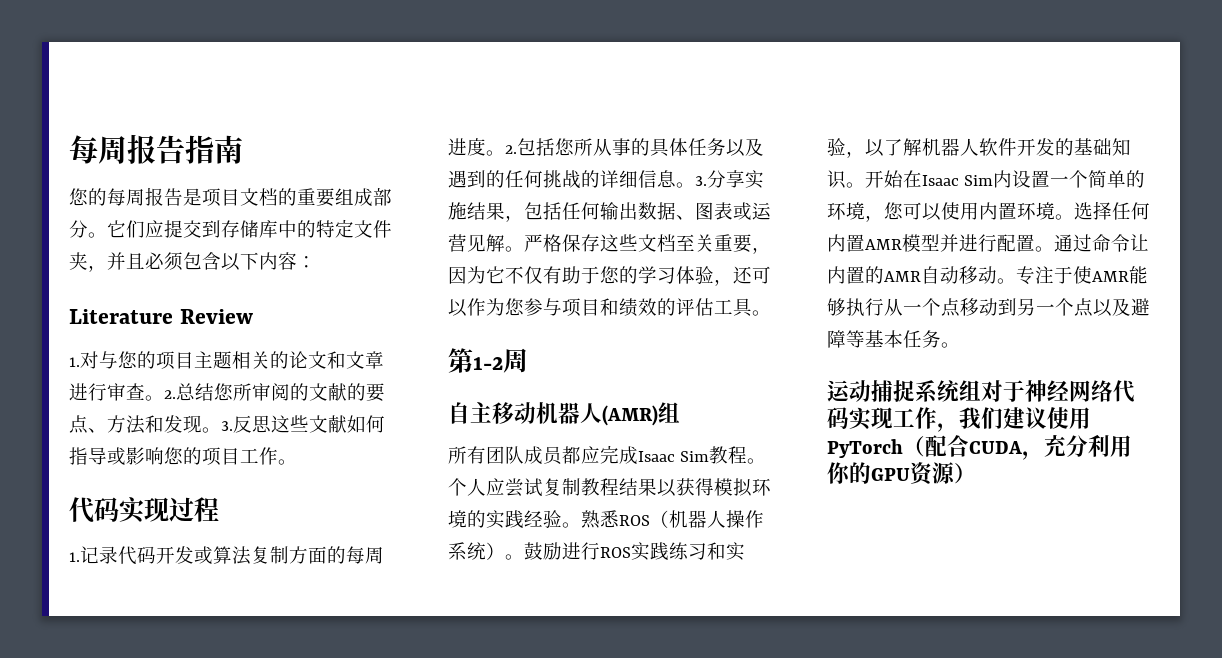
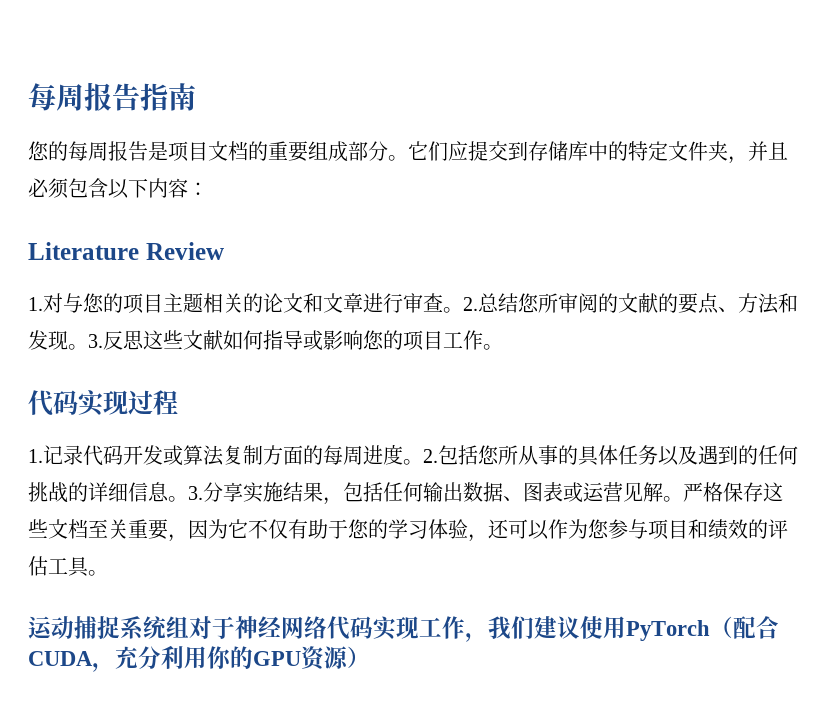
- 第1-2周
- 自主移动机器人(AMR)组
- 所有团队成员都应完成Isaac Sim教程。个人应尝试复制教程结果以获得模拟环境的实践经验。熟悉ROS（机器人操作系统）。鼓励进行ROS实践练习和实验，以了解机器人软件开发的基础知识。开始在Isaac Sim内设置一个简单的环境，您可以使用内置环境。选择任何内置AMR模型并进行配置。通过命令让内置的AMR自动移动。专注于使AMR能够执行从一个点移动到另一个点以及避障等基本任务。

